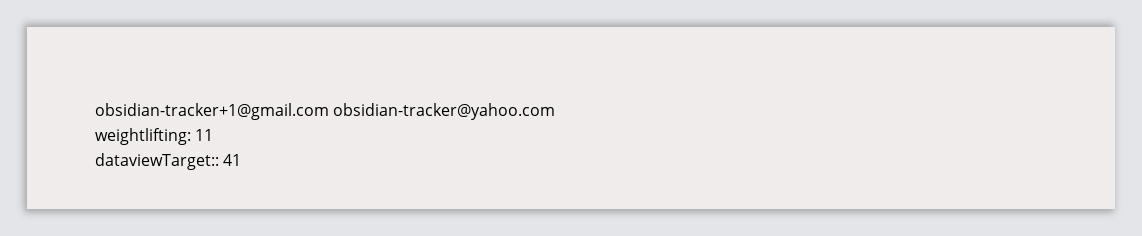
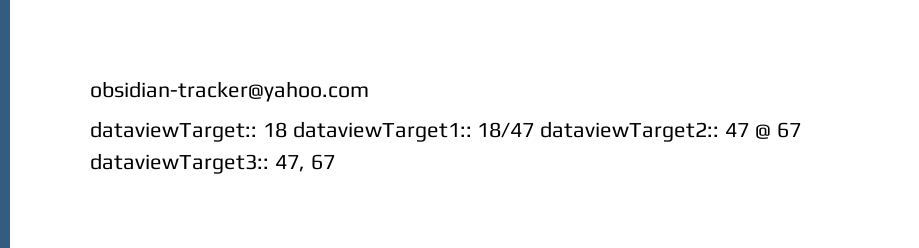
- obsidian-tracker+1@gmail.com obsidian-tracker@yahoo.com
+ obsidian-tracker@yahoo.com
- weightlifting: 11
- dataviewTarget:: 41
+ dataviewTarget:: 18 dataviewTarget1:: 18/47 dataviewTarget2:: 47 @ 67 dataviewTarget3:: 47, 67

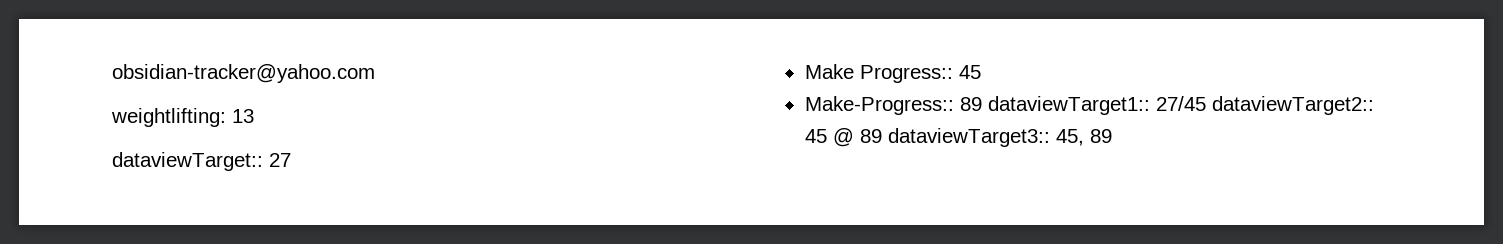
+ weightlifting: 13
- dataviewTarget:: 18 dataviewTarget1:: 18/47 dataviewTarget2:: 47 @ 67 dataviewTarget3:: 47, 67
+ dataviewTarget:: 27
+ Make Progress:: 45
+ Make-Progress:: 89 dataviewTarget1:: 27/45 dataviewTarget2:: 45 @ 89 dataviewTarget3:: 45, 89

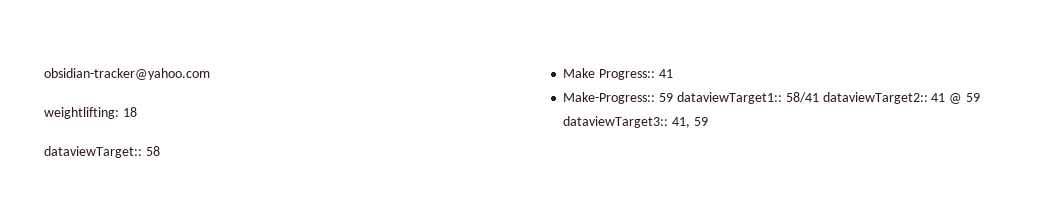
- weightlifting: 13
+ weightlifting: 18
- dataviewTarget:: 27
+ dataviewTarget:: 58
- Make Progress:: 45
+ Make Progress:: 41
- Make-Progress:: 89 dataviewTarget1:: 27/45 dataviewTarget2:: 45 @ 89 dataviewTarget3:: 45, 89
+ Make-Progress:: 59 dataviewTarget1:: 58/41 dataviewTarget2:: 41 @ 59 dataviewTarget3:: 41, 59

